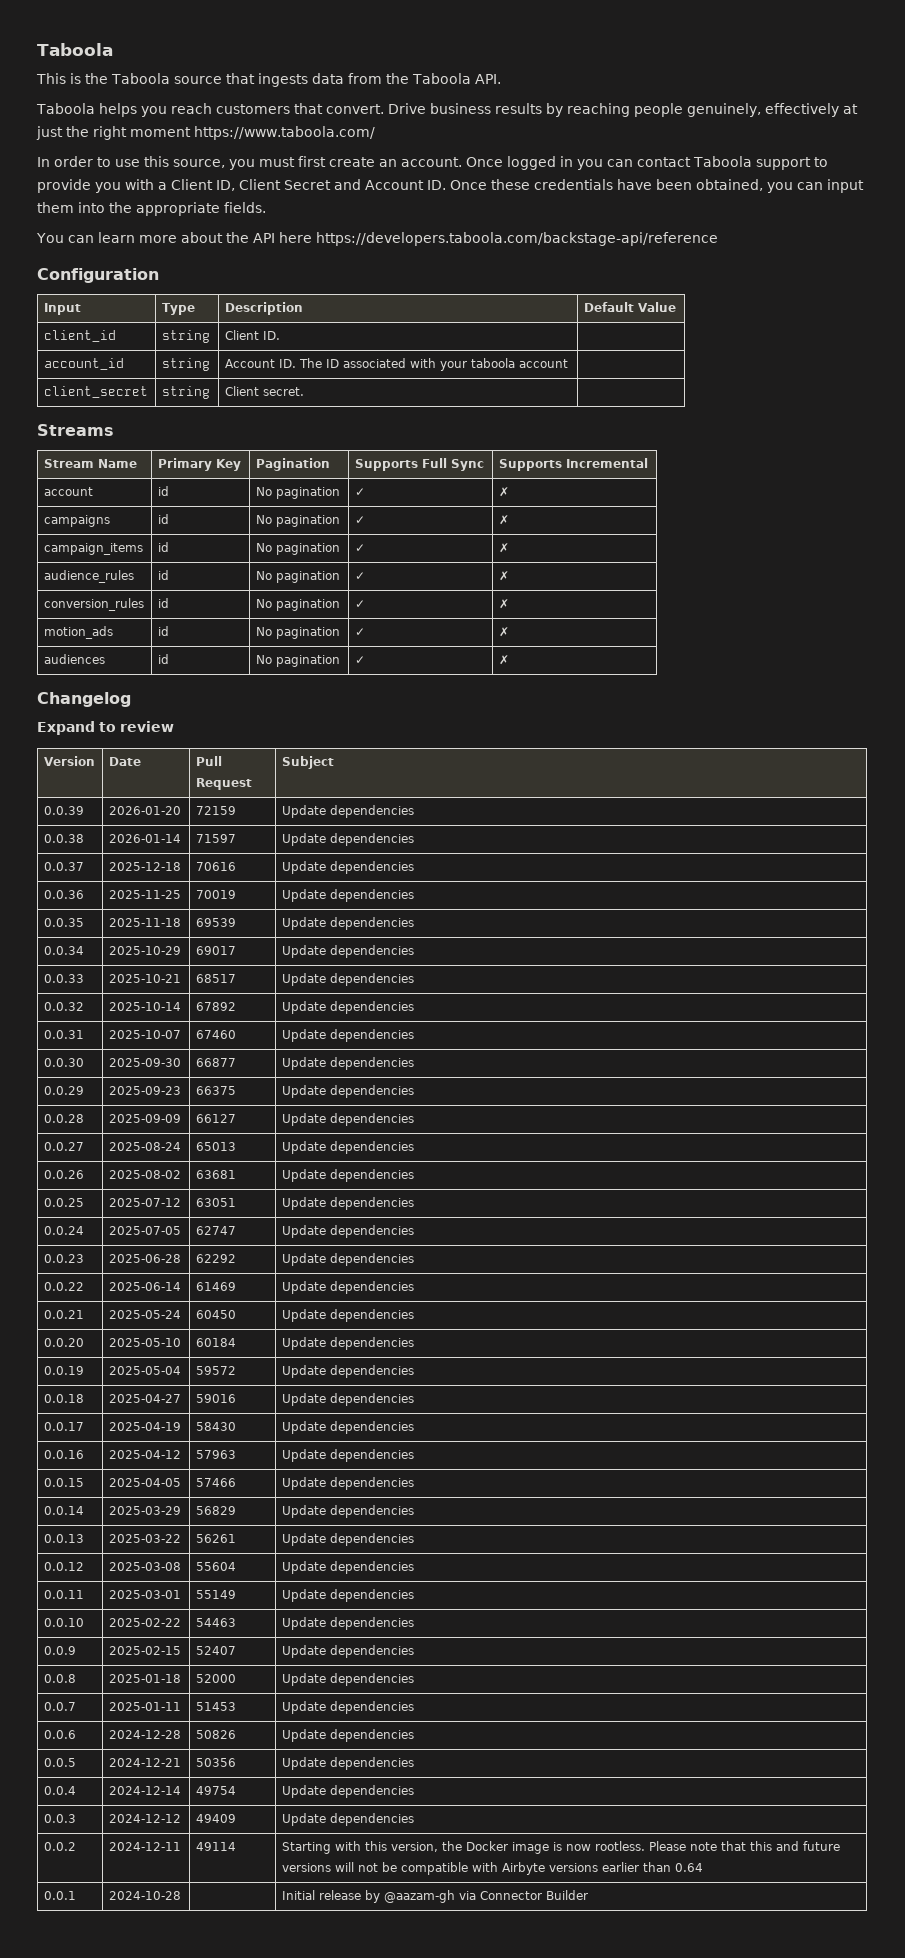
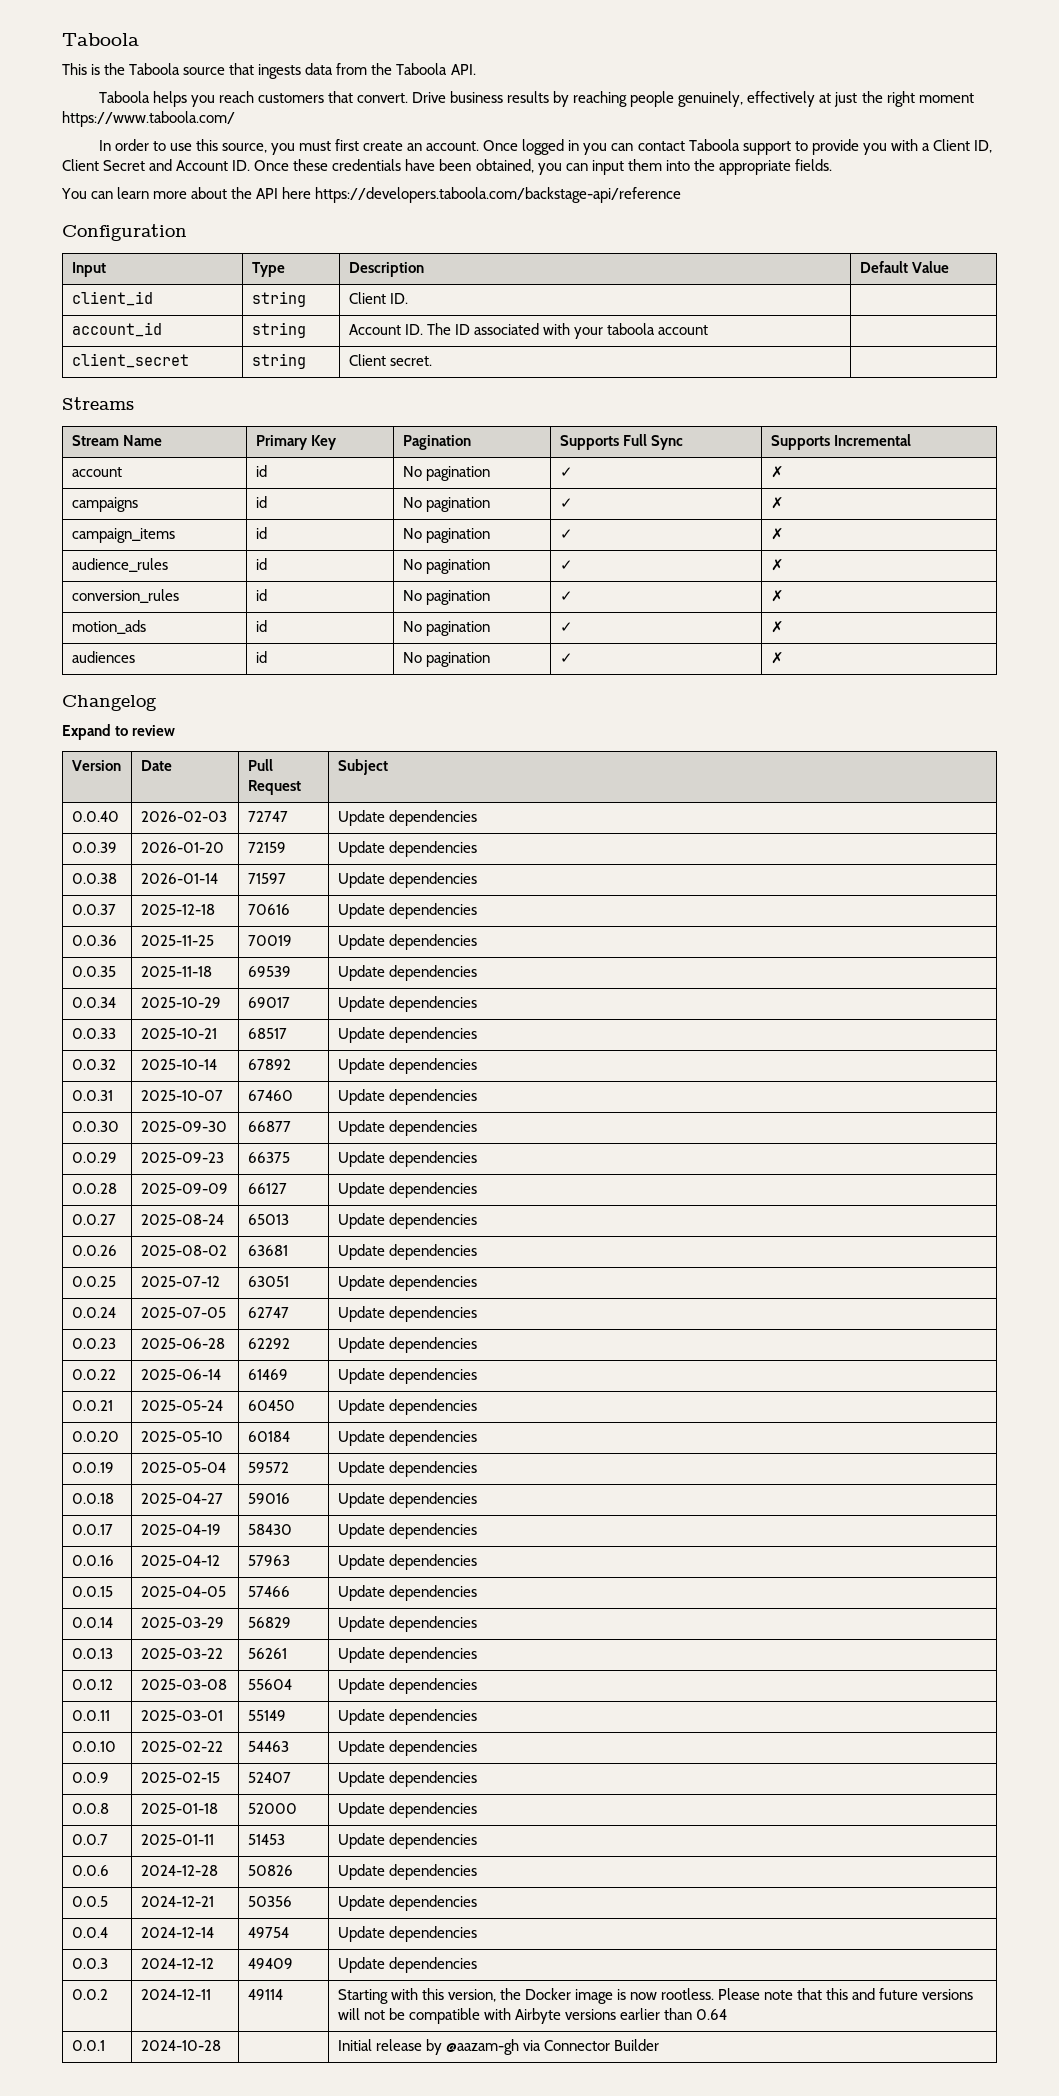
+ 0.0.40 | 2026-02-03 | 72747 | Update dependencies

